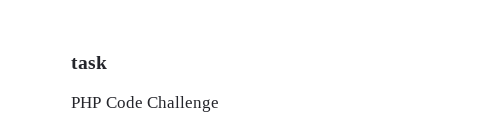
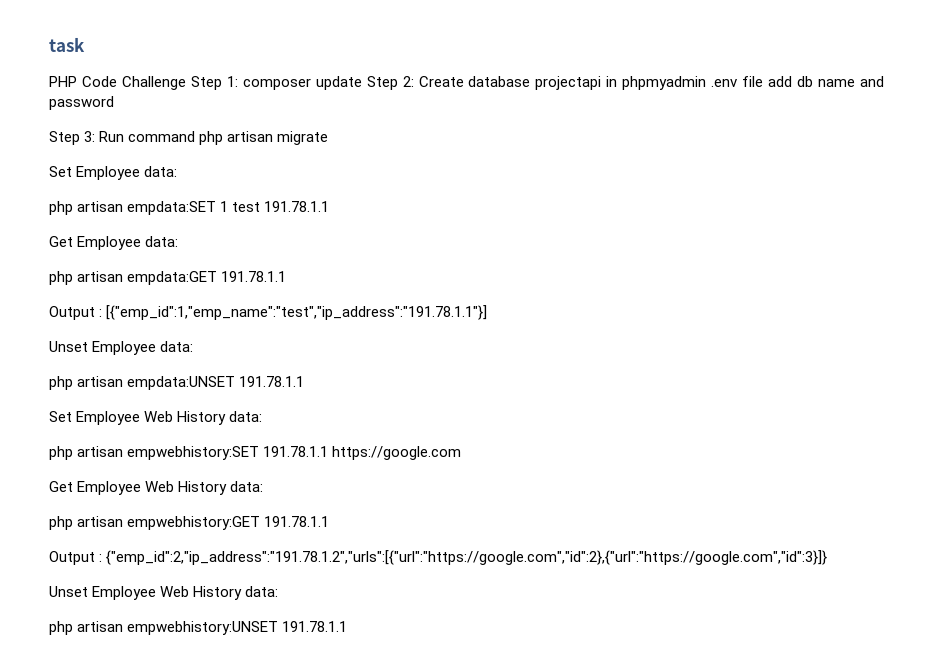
- PHP Code Challenge
+ PHP Code Challenge Step 1: composer update Step 2: Create database projectapi in phpmyadmin .env file add db name and password
+ Step 3: Run command php artisan migrate
+ Set Employee data:
+ php artisan empdata:SET 1 test 191.78.1.1
+ Get Employee data:
+ php artisan empdata:GET 191.78.1.1
+ Output : [{"emp_id":1,"emp_name":"test","ip_address":"191.78.1.1"}]
+ Unset Employee data:
+ php artisan empdata:UNSET 191.78.1.1
+ Set Employee Web History data:
+ php artisan empwebhistory:SET 191.78.1.1 https://google.com
+ Get Employee Web History data:
+ php artisan empwebhistory:GET 191.78.1.1
+ Output : {"emp_id":2,"ip_address":"191.78.1.2","urls":[{"url":"https://google.com","id":2},{"url":"https://google.com","id":3}]}
+ Unset Employee Web History data:
+ php artisan empwebhistory:UNSET 191.78.1.1

